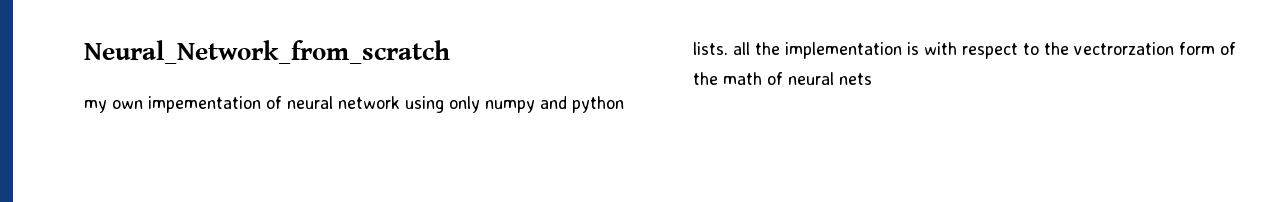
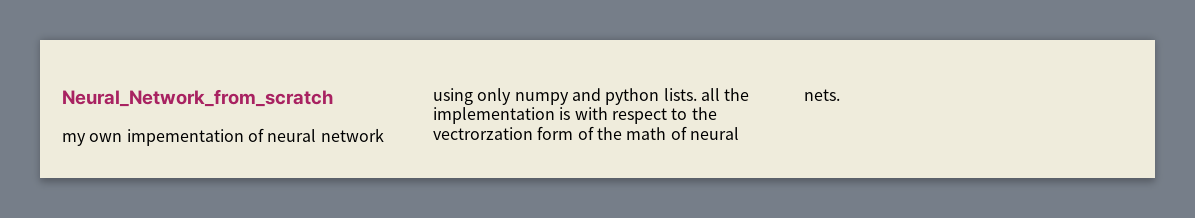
- my own impementation of neural network using only numpy and python lists. all the implementation is with respect to the vectrorzation form of the math of neural nets
+ my own impementation of neural network using only numpy and python lists. all the implementation is with respect to the vectrorzation form of the math of neural nets.

